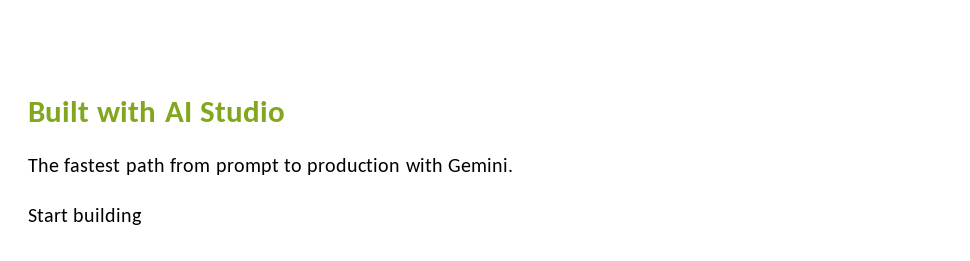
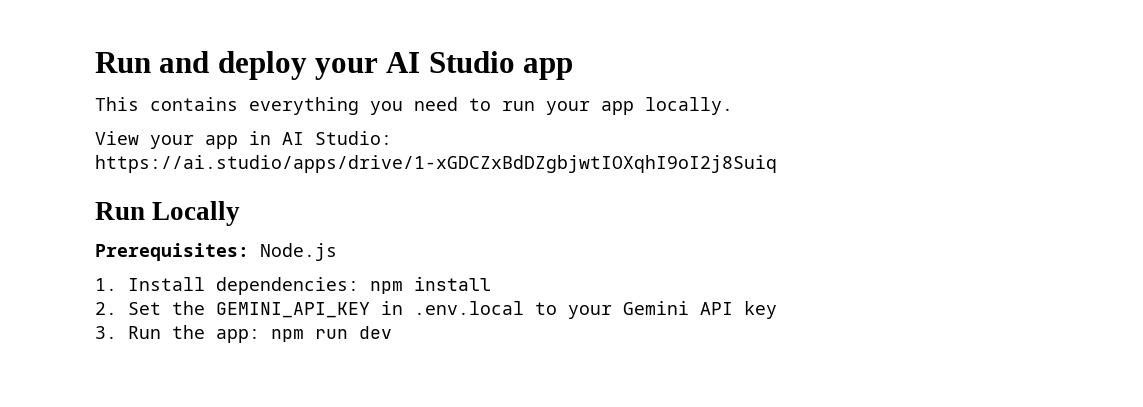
- Built with AI Studio
- The fastest path from prompt to production with Gemini.
- Start building
+ Run and deploy your AI Studio app
+ This contains everything you need to run your app locally.
+ View your app in AI Studio: https://ai.studio/apps/drive/1-xGDCZxBdDZgbjwtIOXqhI9oI2j8Suiq
+ Run Locally
+ Prerequisites: Node.js
+ 1. Install dependencies: npm install
+ 2. Set the GEMINI_API_KEY in .env.local to your Gemini API key
+ 3. Run the app: npm run dev

